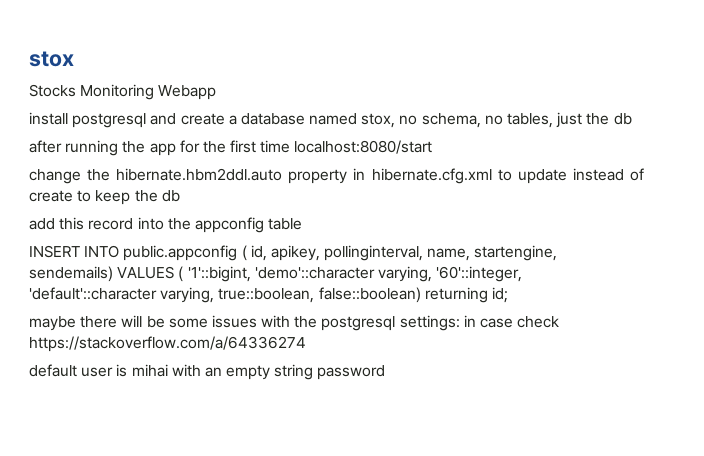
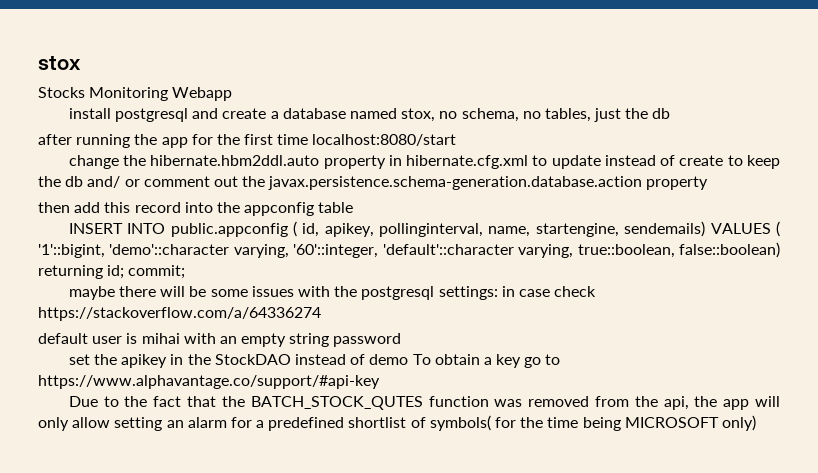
- change the hibernate.hbm2ddl.auto property in hibernate.cfg.xml to update instead of create to keep the db
- add this record into the appconfig table
+ change the hibernate.hbm2ddl.auto property in hibernate.cfg.xml to update instead of create to keep the db and/ or comment out the javax.persistence.schema-generation.database.action property
+ then add this record into the appconfig table
- INSERT INTO public.appconfig ( id, apikey, pollinginterval, name, startengine, sendemails) VALUES ( '1'::bigint, 'demo'::character varying, '60'::integer, 'default'::character varying, true::boolean, false::boolean) returning id;
+ INSERT INTO public.appconfig ( id, apikey, pollinginterval, name, startengine, sendemails) VALUES ( '1'::bigint, 'demo'::character varying, '60'::integer, 'default'::character varying, true::boolean, false::boolean) returning id; commit;
+ set the apikey in the StockDAO instead of demo To obtain a key go to https://www.alphavantage.co/support/#api-key
+ Due to the fact that the BATCH_STOCK_QUTES function was removed from the api, the app will only allow setting an alarm for a predefined shortlist of symbols( for the time being MICROSOFT only)

